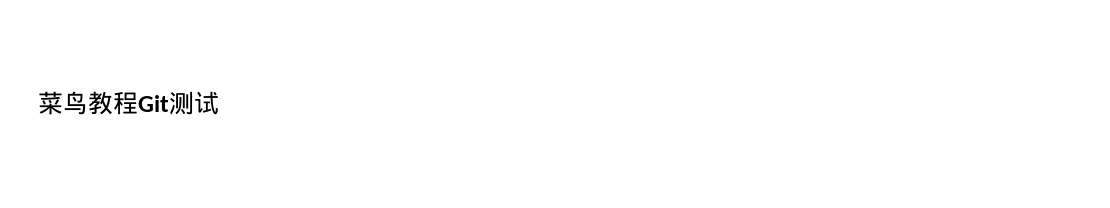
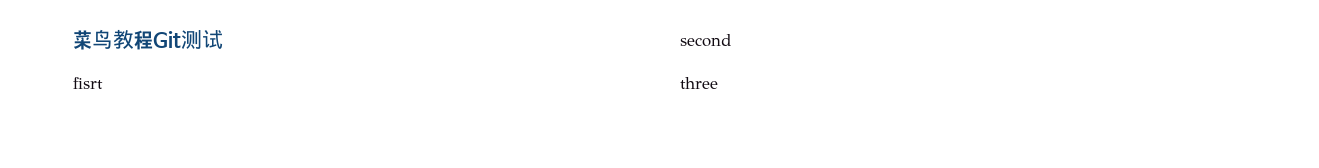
+ fisrt
+ second
+ three

